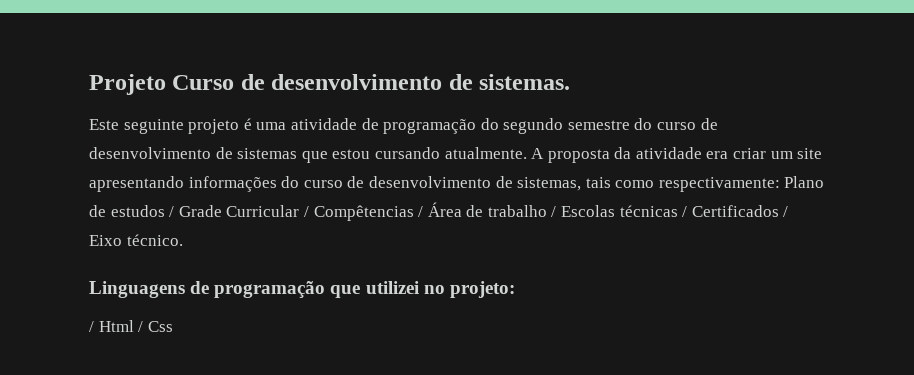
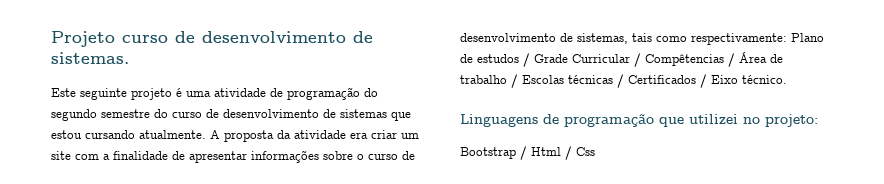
- Projeto Curso de desenvolvimento de sistemas.
+ Projeto curso de desenvolvimento de sistemas.
- A proposta da atividade era criar um site apresentando informações do curso de desenvolvimento de sistemas, tais como respectivamente: Plano de estudos / Grade Curricular / Compêtencias / Área de trabalho / Escolas técnicas / Certificados / Eixo técnico.
+ A proposta da atividade era criar um site com a finalidade de apresentar informações sobre o curso de desenvolvimento de sistemas, tais como respectivamente: Plano de estudos / Grade Curricular / Compêtencias / Área de trabalho / Escolas técnicas / Certificados / Eixo técnico.
- / Html / Css
+ Bootstrap / Html / Css

